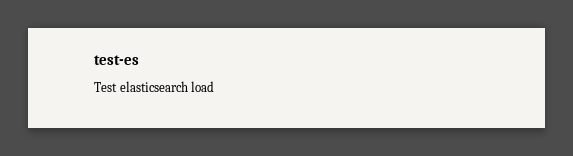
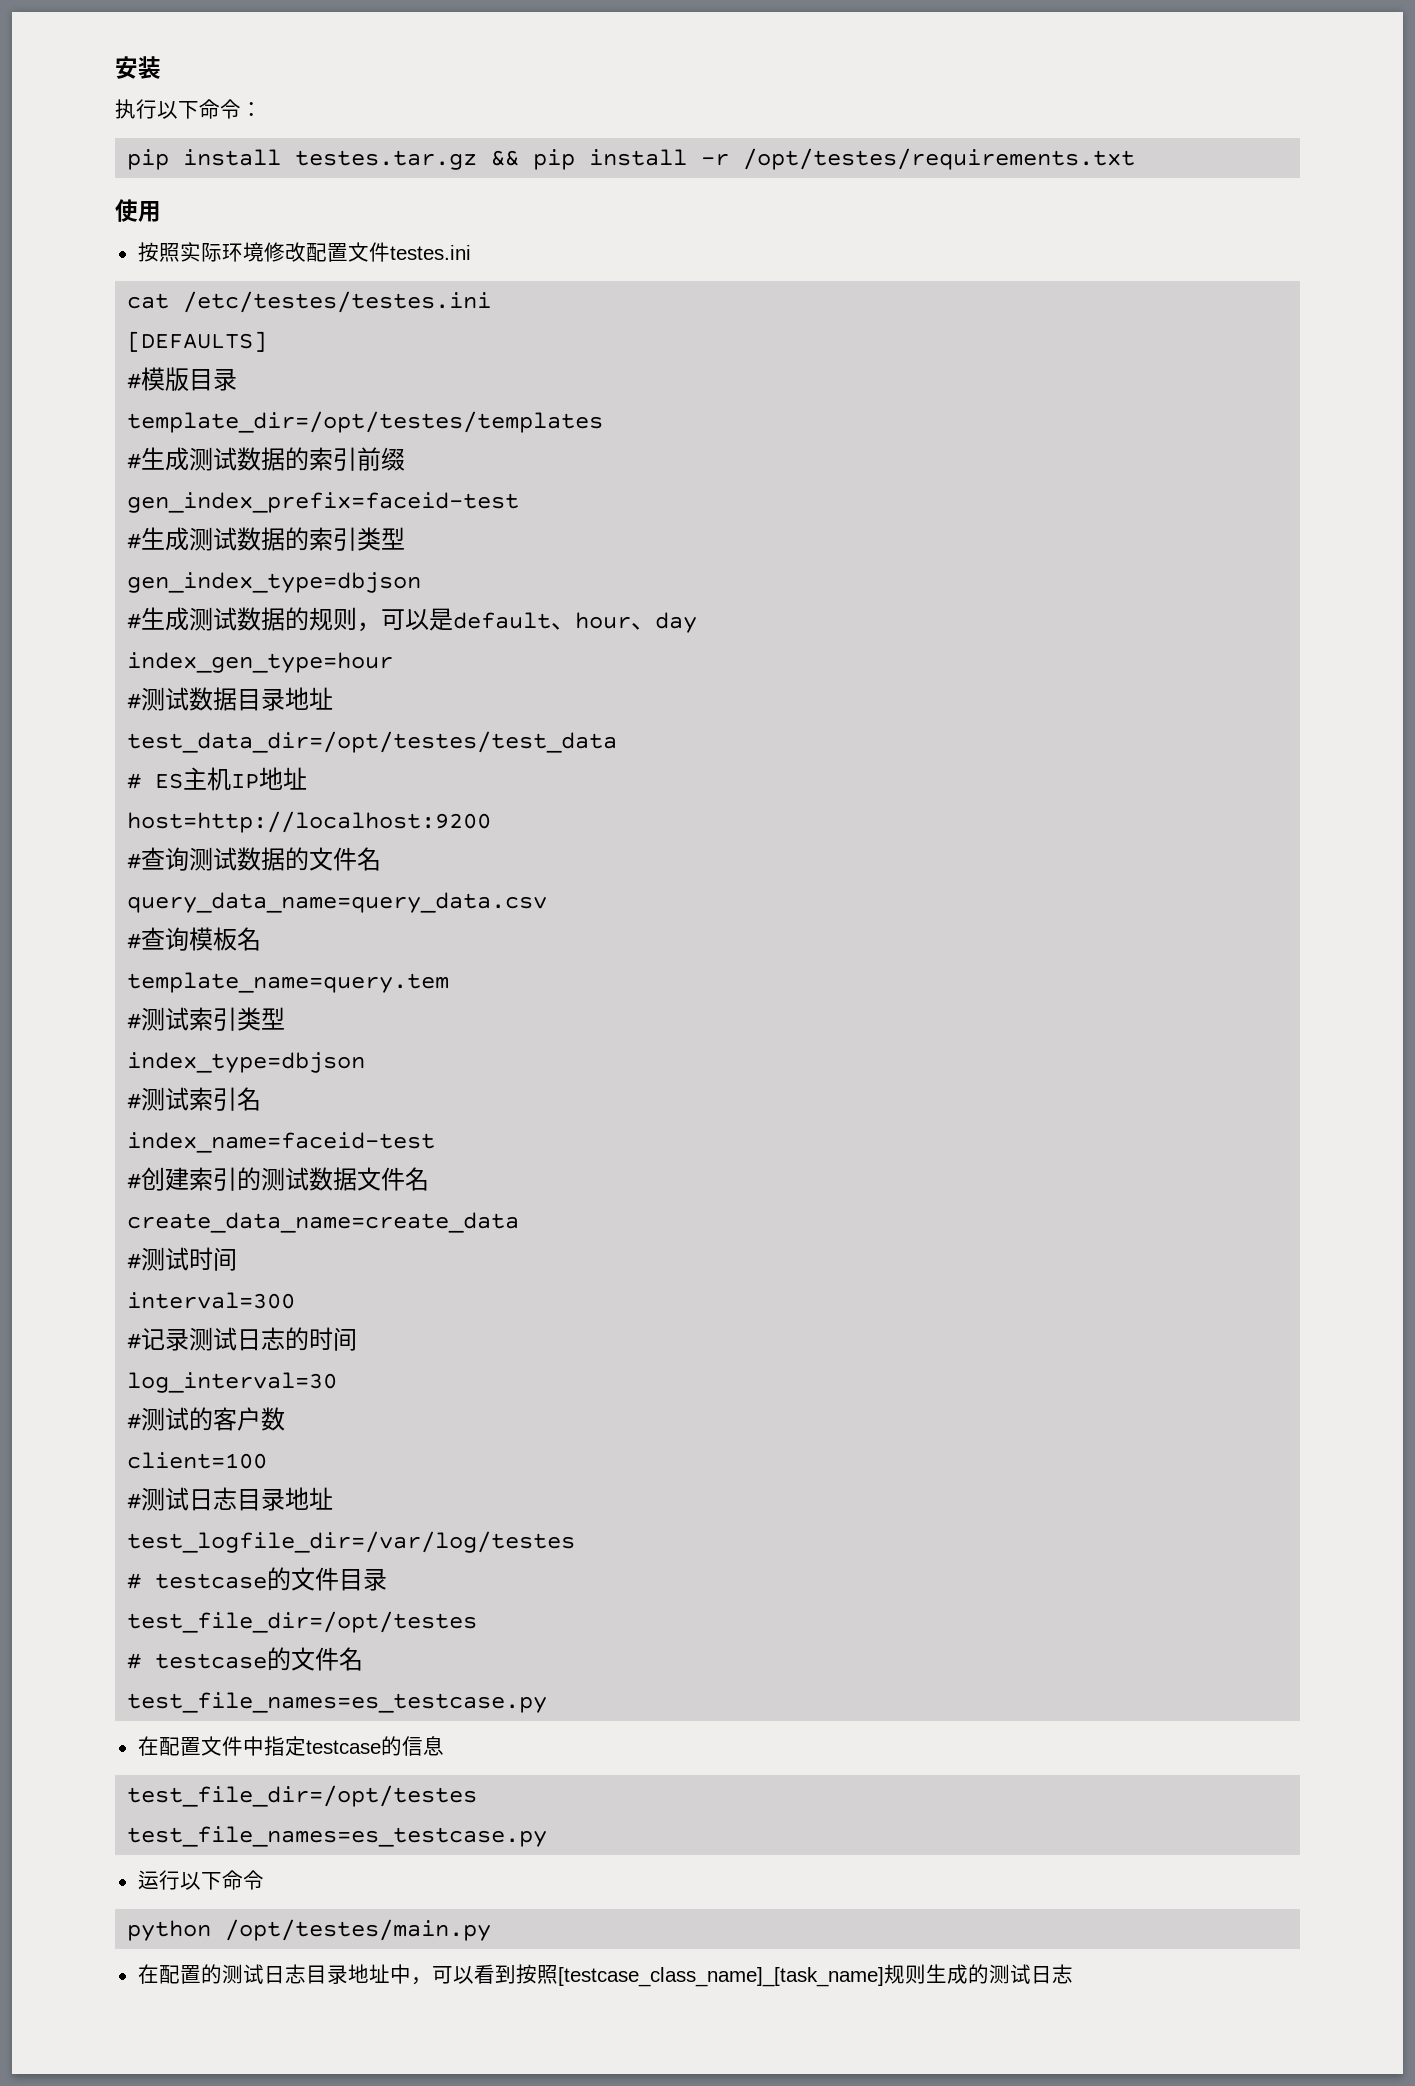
- test-es
- Test elasticsearch load
+ 安装
+ 执行以下命令：
+ pip install testes.tar.gz && pip install -r /opt/testes/requirements.txt
+ 使用
+ 按照实际环境修改配置文件testes.ini
+ cat /etc/testes/testes.ini
+ [DEFAULTS]
+ #模版目录
+ template_dir=/opt/testes/templates
+ #生成测试数据的索引前缀
+ gen_index_prefix=faceid-test
+ #生成测试数据的索引类型
+ gen_index_type=dbjson
+ #生成测试数据的规则，可以是default、hour、day
+ index_gen_type=hour
+ #测试数据目录地址
+ test_data_dir=/opt/testes/test_data
+ # ES主机IP地址
+ host=http://localhost:9200
+ #查询测试数据的文件名
+ query_data_name=query_data.csv
+ #查询模板名
+ template_name=query.tem
+ #测试索引类型
+ index_type=dbjson
+ #测试索引名
+ index_name=faceid-test
+ #创建索引的测试数据文件名
+ create_data_name=create_data
+ #测试时间
+ interval=300
+ #记录测试日志的时间
+ log_interval=30
+ #测试的客户数
+ client=100
+ #测试日志目录地址
+ test_logfile_dir=/var/log/testes
+ # testcase的文件目录
+ test_file_dir=/opt/testes
+ # testcase的文件名
+ test_file_names=es_testcase.py
+ 在配置文件中指定testcase的信息
+ test_file_dir=/opt/testes
+ test_file_names=es_testcase.py
+ 运行以下命令
+ python /opt/testes/main.py
+ 在配置的测试日志目录地址中，可以看到按照[testcase_class_name]_[task_name]规则生成的测试日志

